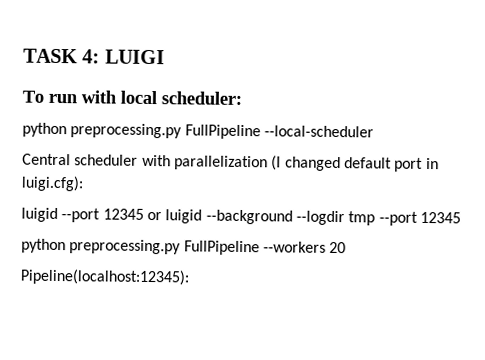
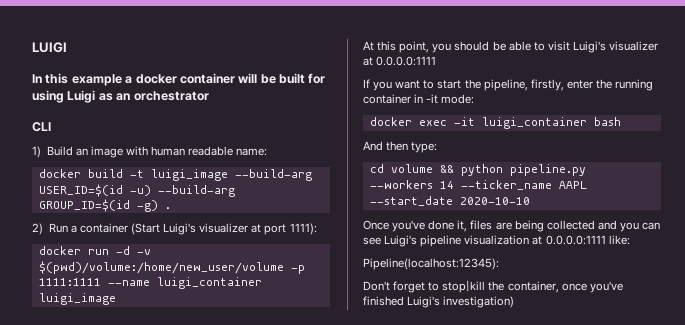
- TASK 4: LUIGI
+ LUIGI
- To run with local scheduler:
- python preprocessing.py FullPipeline --local-scheduler
- Central scheduler with parallelization (I changed default port in luigi.cfg):
- luigid --port 12345 or luigid --background --logdir tmp --port 12345
- python preprocessing.py FullPipeline --workers 20
+ In this example a docker container will be built for using Luigi as an orchestrator
+ CLI
+ 1) Build an image with human readable name:
+ docker build -t luigi_image --build-arg USER_ID=$(id -u) --build-arg GROUP_ID=$(id -g) .
+ 2) Run a container (Start Luigi's visualizer at port 1111):
+ docker run -d -v $(pwd)/volume:/home/new_user/volume -p 1111:1111 --name luigi_container luigi_image
+ At this point, you should be able to visit Luigi's visualizer at 0.0.0.0:1111
+ If you want to start the pipeline, firstly, enter the running container in -it mode:
+ docker exec -it luigi_container bash
+ And then type:
+ cd volume && python pipeline.py --workers 14 --ticker_name AAPL --start_date 2020-10-10
+ Once you've done it, files are being collected and you can see Luigi's pipeline visualization at 0.0.0.0:1111 like:
  Pipeline(localhost:12345):
+ Don't forget to stop|kill the container, once you've finished Luigi's investigation)

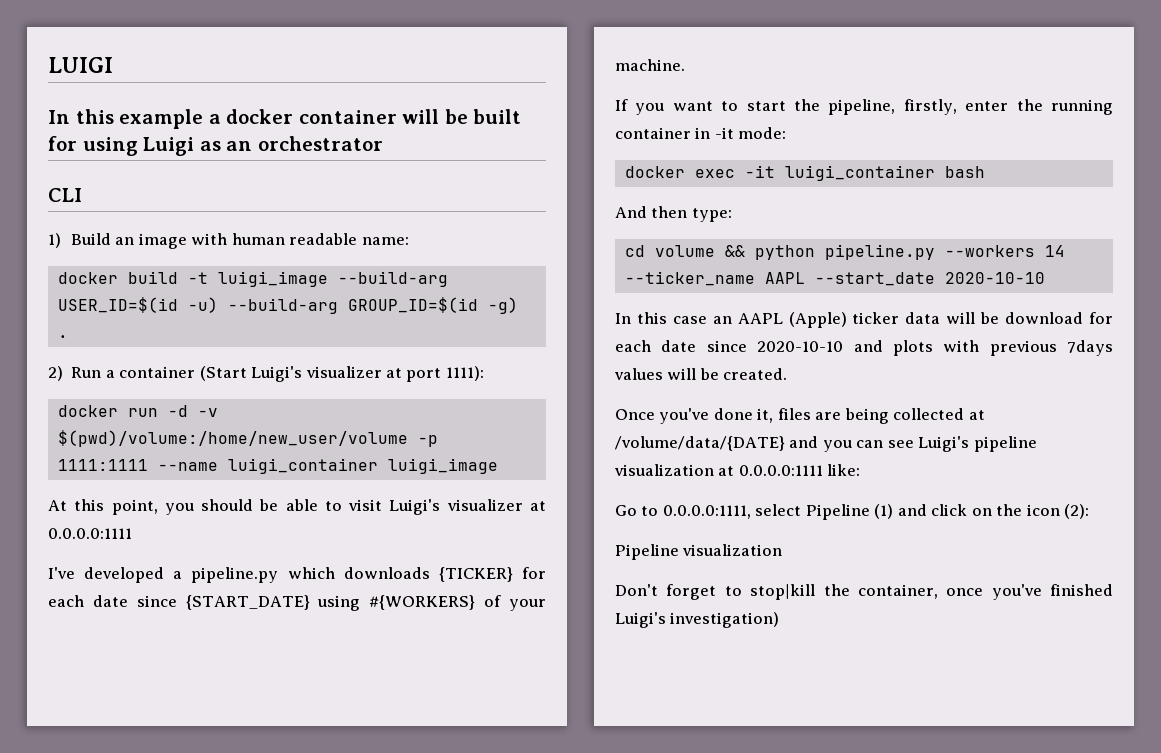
+ I've developed a pipeline.py which downloads {TICKER} for each date since {START_DATE} using #{WORKERS} of your machine.
+ In this case an AAPL (Apple) ticker data will be download for each date since 2020-10-10 and plots with previous 7days values will be created.
- Once you've done it, files are being collected and you can see Luigi's pipeline visualization at 0.0.0.0:1111 like:
+ Once you've done it, files are being collected at /volume/data/{DATE} and you can see Luigi's pipeline visualization at 0.0.0.0:1111 like:
- Pipeline(localhost:12345):
+ Go to 0.0.0.0:1111, select Pipeline (1) and click on the icon (2):
+ Pipeline visualization

